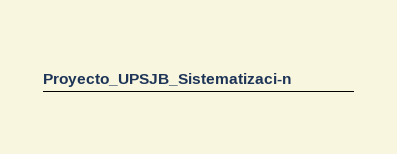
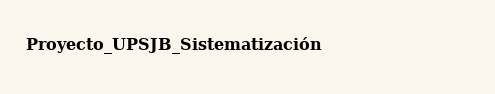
- Proyecto_UPSJB_Sistematizaci-n
+ Proyecto_UPSJB_Sistematización

